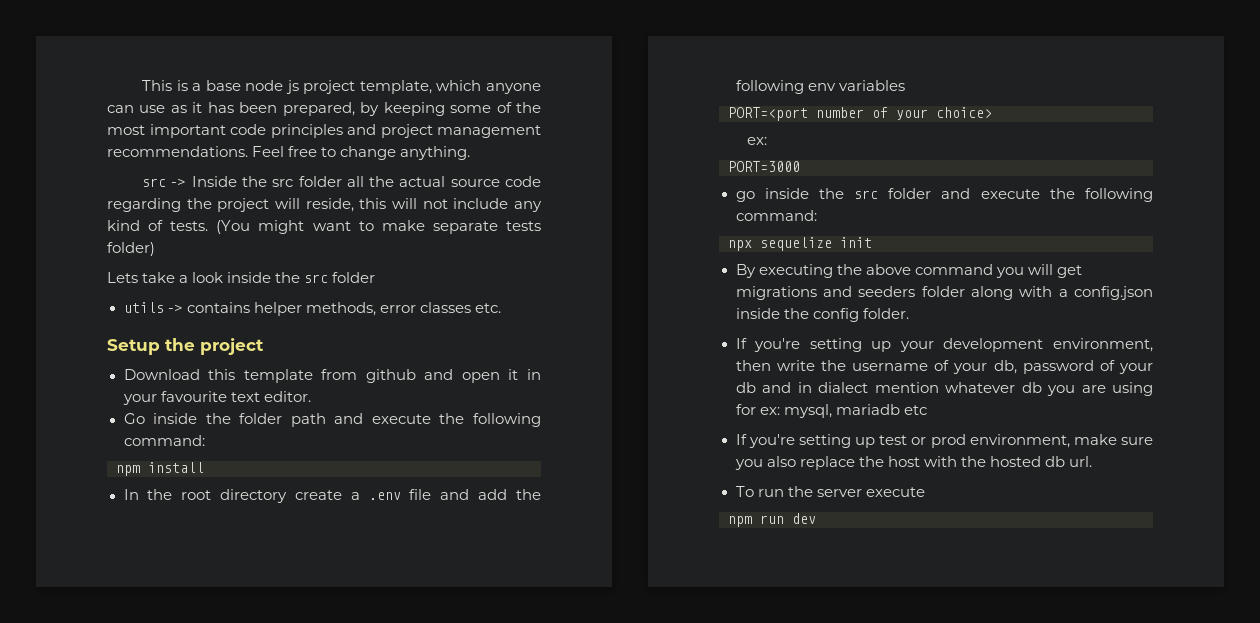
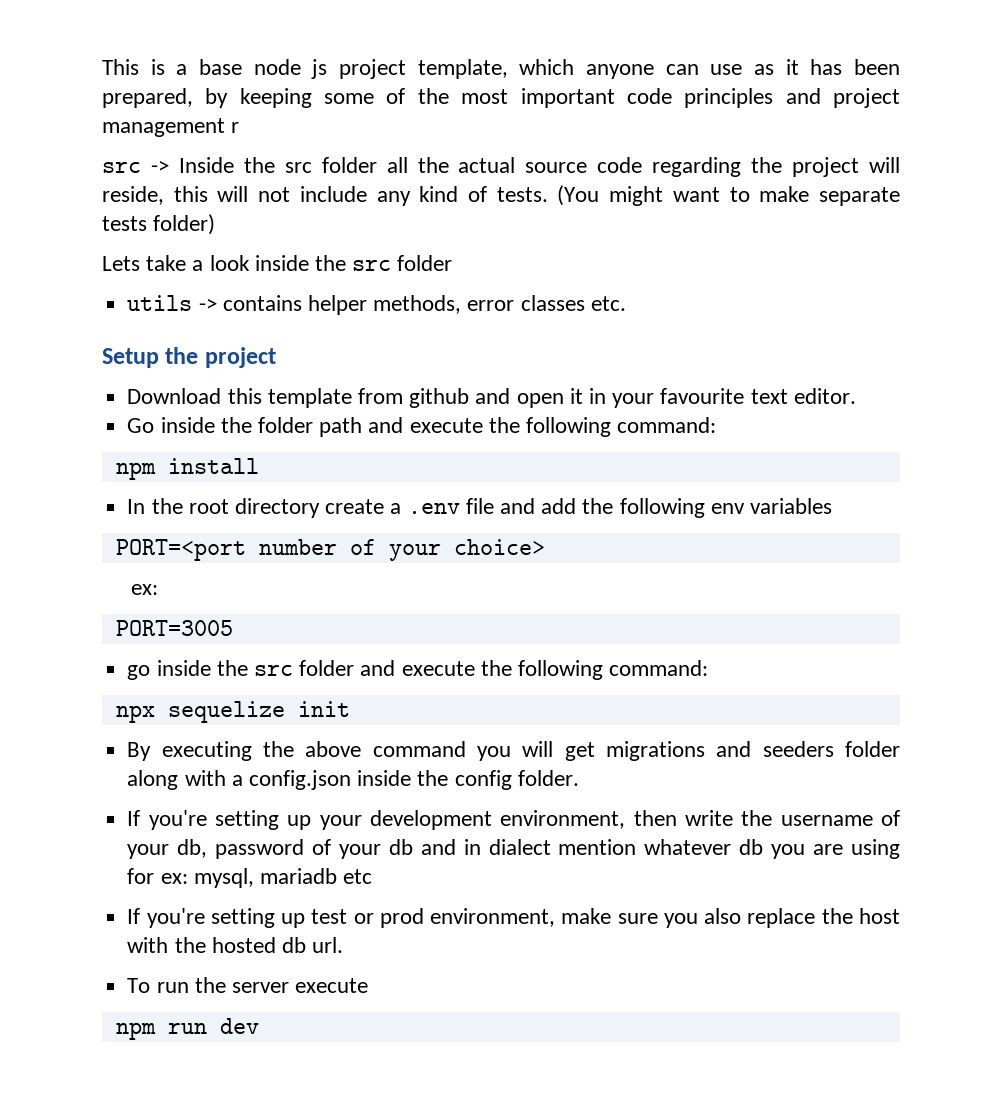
- This is a base node js project template, which anyone can use as it has been prepared, by keeping some of the most important code principles and project management recommendations. Feel free to change anything.
+ This is a base node js project template, which anyone can use as it has been prepared, by keeping some of the most important code principles and project management r
- PORT=3000
+ PORT=3005

